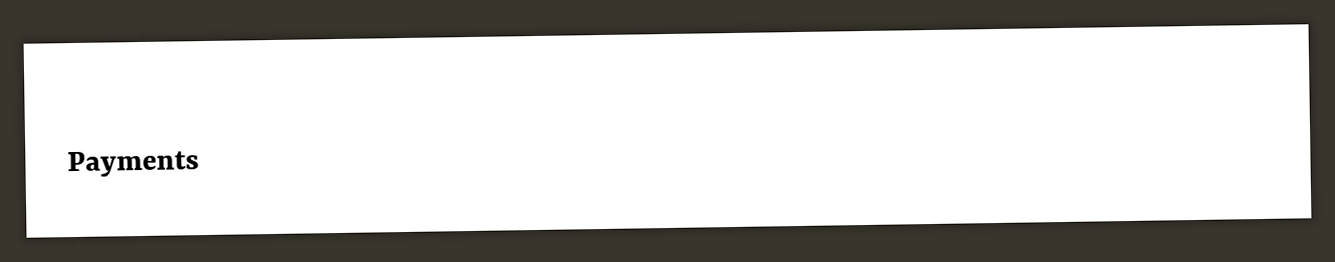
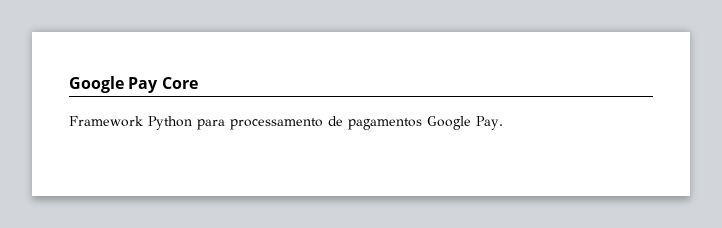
- Payments
+ Google Pay Core
+ Framework Python para processamento de pagamentos Google Pay.

